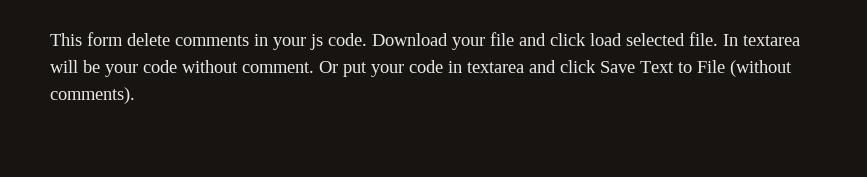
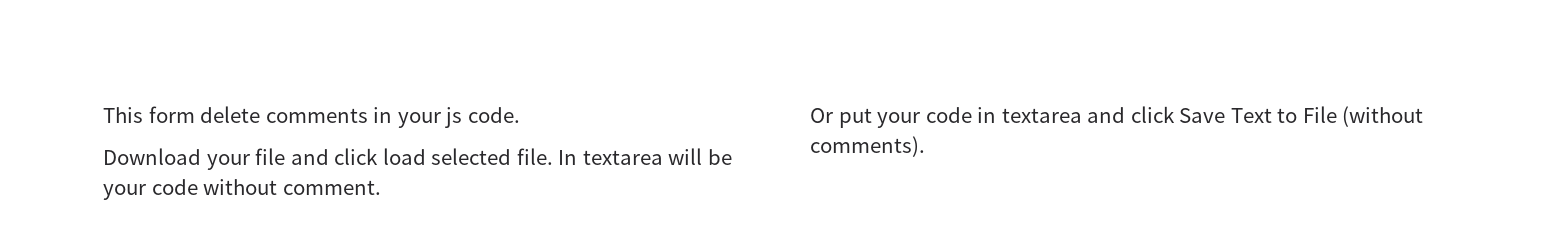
- This form delete comments in your js code. Download your file and click load selected file.
+ This form delete comments in your js code.
+ Download your file and click load selected file.
- In textarea will be your code without comment. Or put your code in textarea and click Save Text to File (without comments).
+ In textarea will be your code without comment.
+ Or put your code in textarea and click Save Text to File (without comments).

